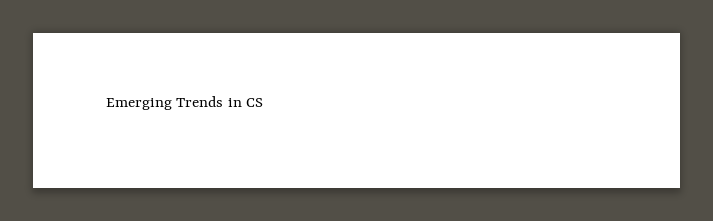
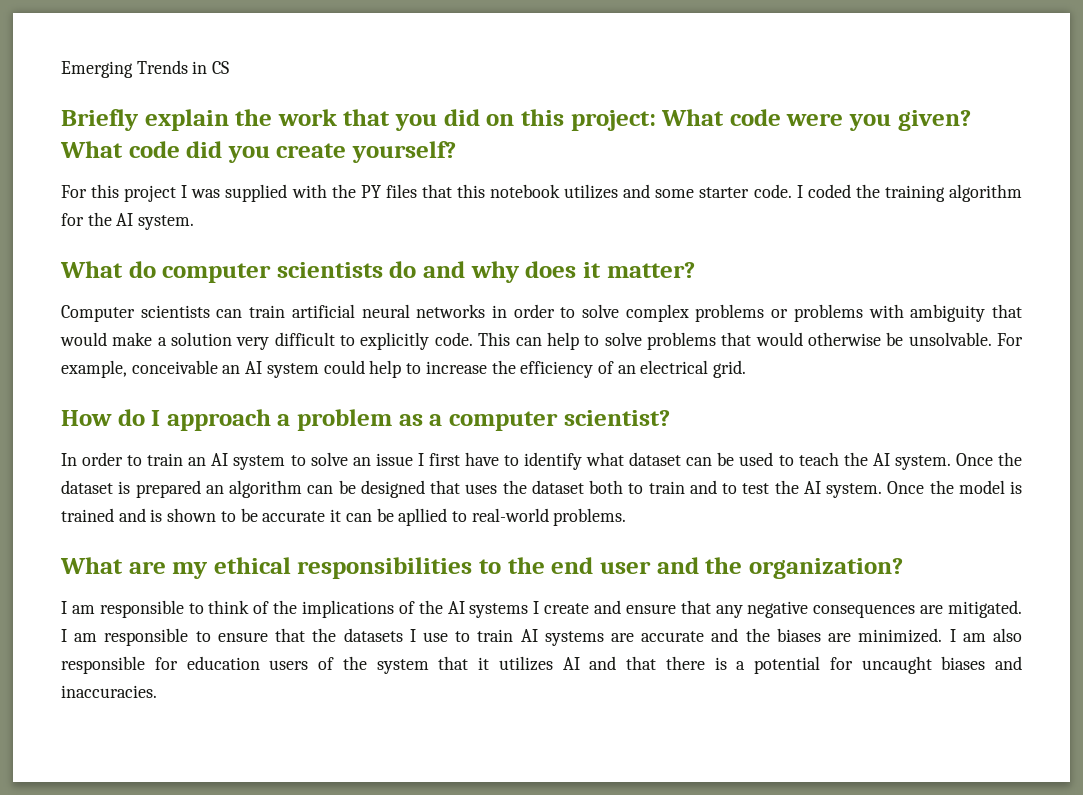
+ Briefly explain the work that you did on this project: What code were you given? What code did you create yourself?
+ For this project I was supplied with the PY files that this notebook utilizes and some starter code. I coded the training algorithm for the AI system.
+ What do computer scientists do and why does it matter?
+ Computer scientists can train artificial neural networks in order to solve complex problems or problems with ambiguity that would make a solution very difficult to explicitly code. This can help to solve problems that would otherwise be unsolvable. For example, conceivable an AI system could help to increase the efficiency of an electrical grid.
+ How do I approach a problem as a computer scientist?
+ In order to train an AI system to solve an issue I first have to identify what dataset can be used to teach the AI system. Once the dataset is prepared an algorithm can be designed that uses the dataset both to train and to test the AI system. Once the model is trained and is shown to be accurate it can be apllied to real-world problems.
+ What are my ethical responsibilities to the end user and the organization?
+ I am responsible to think of the implications of the AI systems I create and ensure that any negative consequences are mitigated. I am responsible to ensure that the datasets I use to train AI systems are accurate and the biases are minimized. I am also responsible for education users of the system that it utilizes AI and that there is a potential for uncaught biases and inaccuracies.

